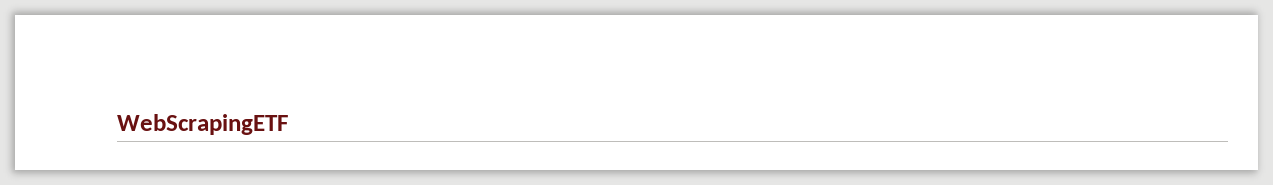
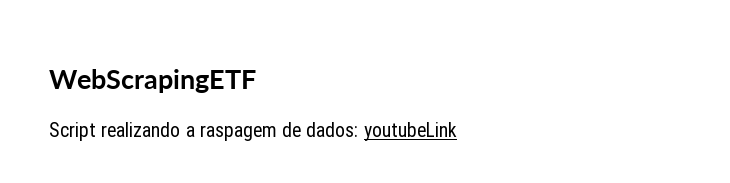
+ Script realizando a raspagem de dados: youtubeLink

